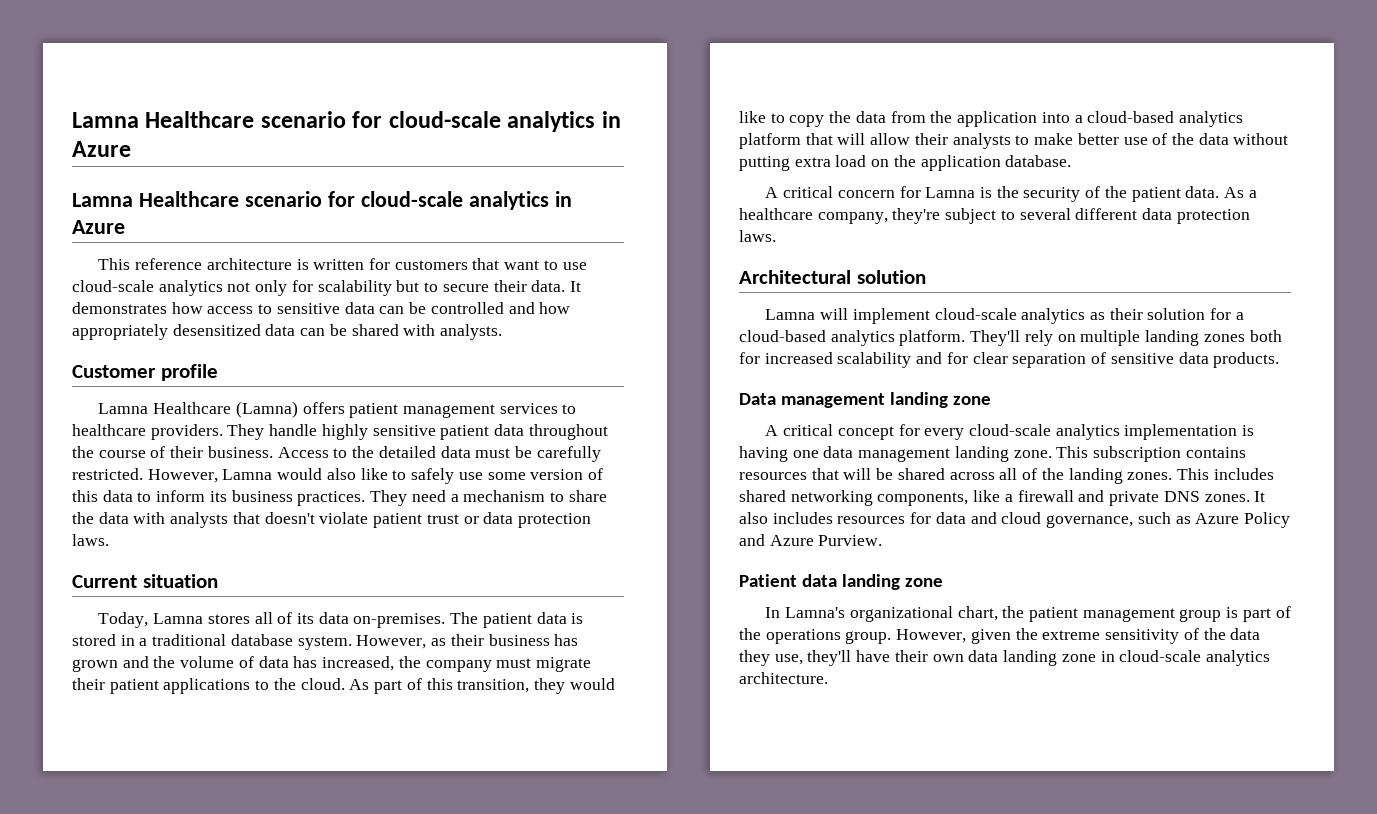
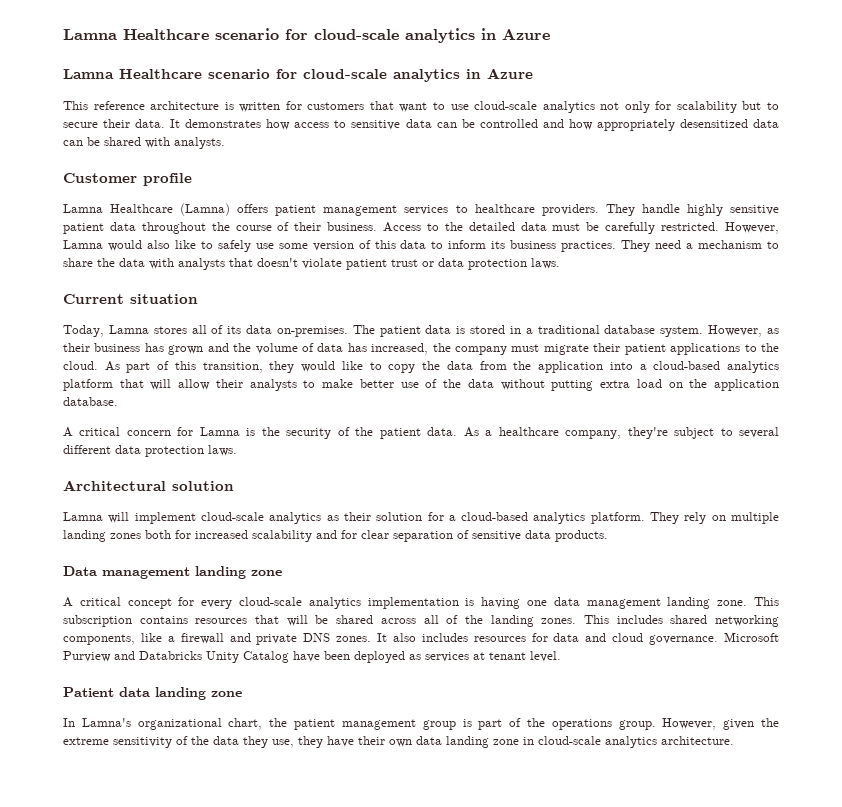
- They'll rely on multiple landing zones both for increased scalability and for clear separation of sensitive data products.
+ They rely on multiple landing zones both for increased scalability and for clear separation of sensitive data products.
- It also includes resources for data and cloud governance, such as Azure Policy and Azure Purview.
+ It also includes resources for data and cloud governance. Microsoft Purview and Databricks Unity Catalog have been deployed as services at tenant level.
- However, given the extreme sensitivity of the data they use, they'll have their own data landing zone in cloud-scale analytics architecture.
+ However, given the extreme sensitivity of the data they use, they have their own data landing zone in cloud-scale analytics architecture.

